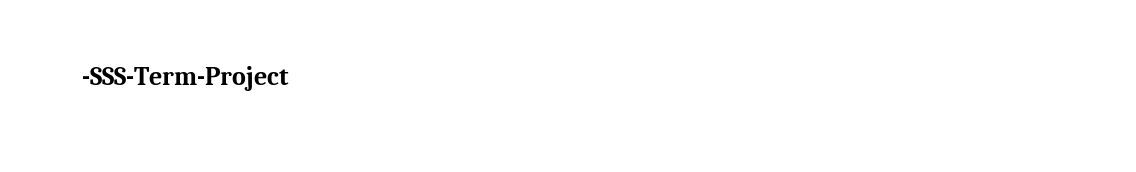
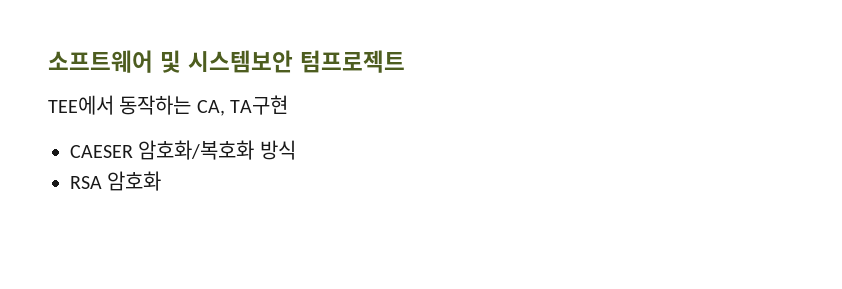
- -SSS-Term-Project
+ 소프트웨어 및 시스템보안 텀프로젝트
+ TEE에서 동작하는 CA, TA구현
+ CAESER 암호화/복호화 방식
+ RSA 암호화

